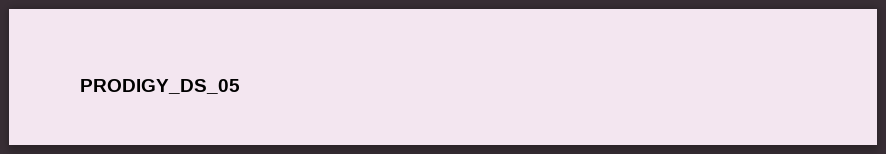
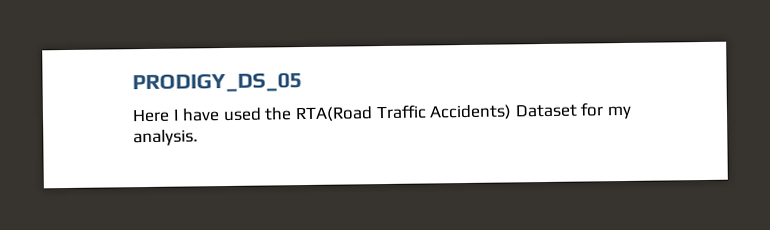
+ Here I have used the RTA(Road Traffic Accidents) Dataset for my analysis.

